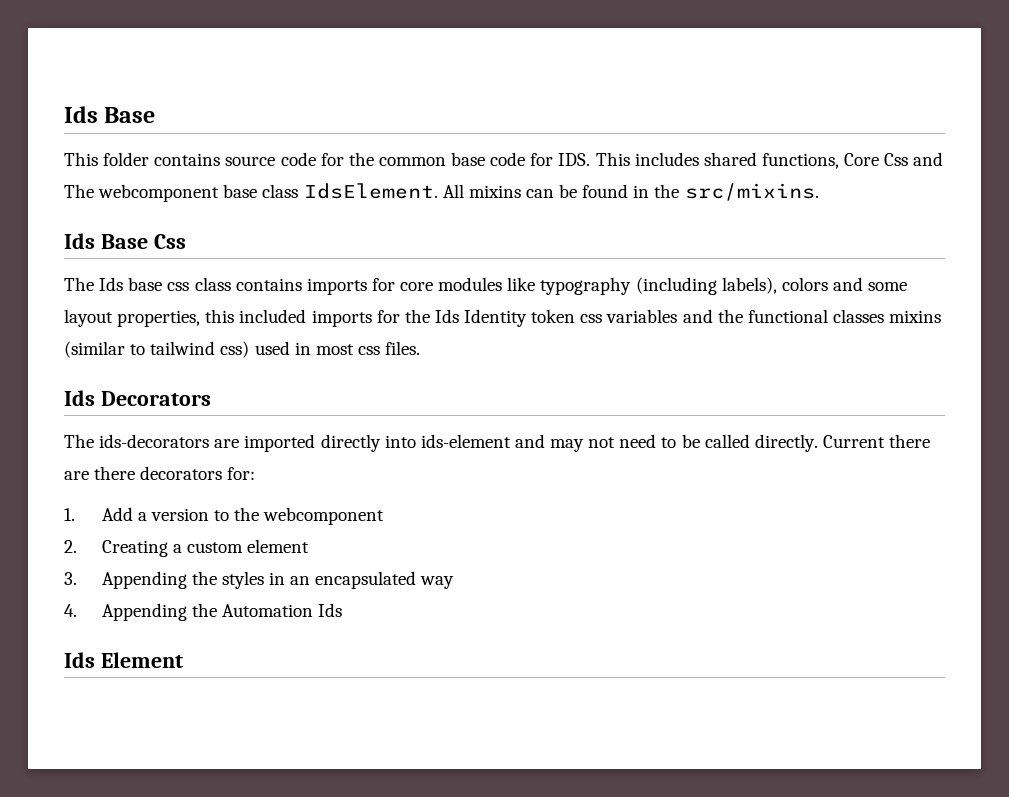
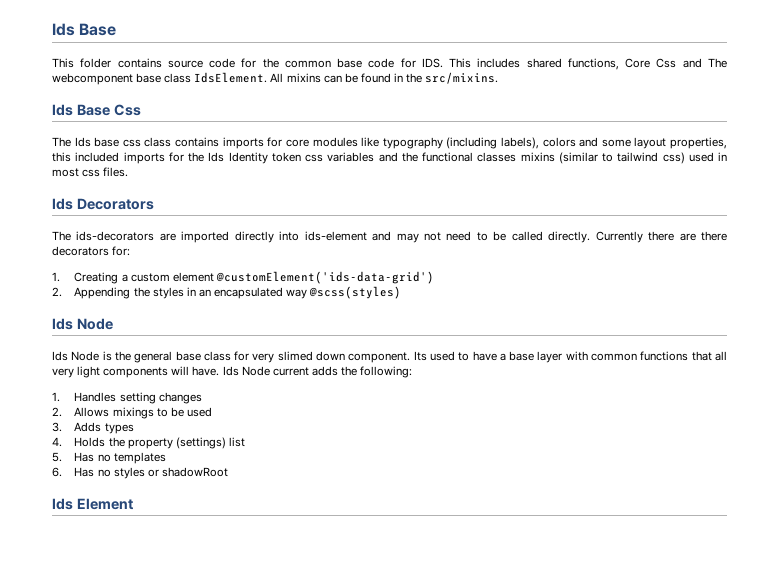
- Current there are there decorators for:
+ Currently there are there decorators for:
- 1. Add a version to the webcomponent
- 2. Creating a custom element
- 3. Appending the styles in an encapsulated way
- 4. Appending the Automation Ids
+ 1. Creating a custom element @customElement('ids-data-grid')
+ 2. Appending the styles in an encapsulated way @scss(styles)
+ Ids Node
+ Ids Node is the general base class for very slimed down component. Its used to have a base layer with common functions that all very light components will have. Ids Node current adds the following:
+ 1. Handles setting changes
+ 2. Allows mixings to be used
+ 3. Adds types
+ 4. Holds the property (settings) list
+ 5. Has no templates
+ 6. Has no styles or shadowRoot

